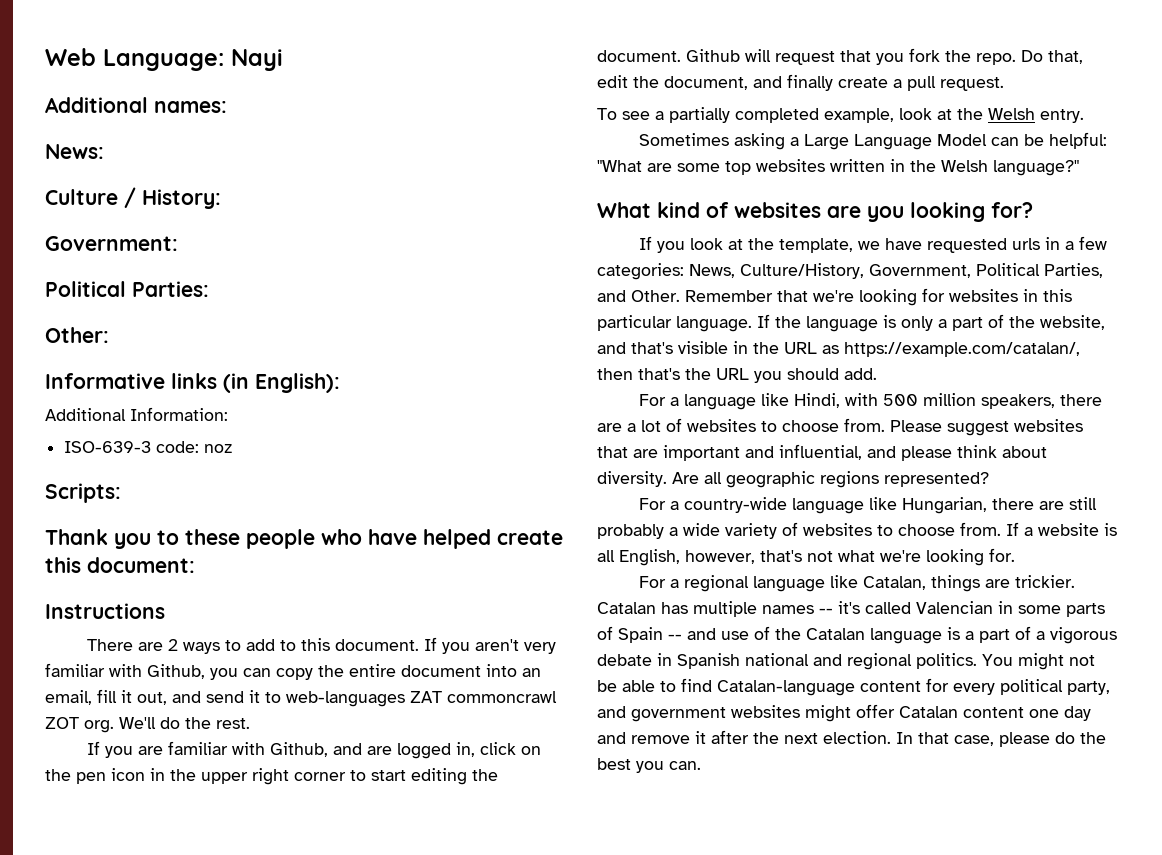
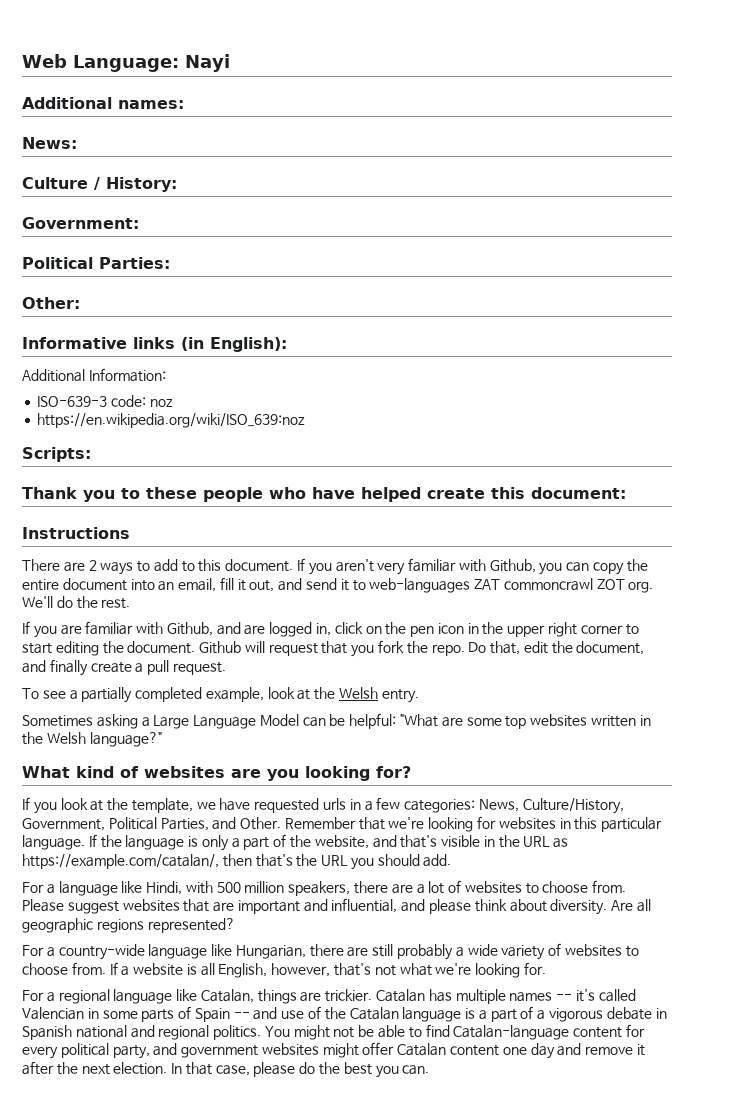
+ https://en.wikipedia.org/wiki/ISO_639:noz

